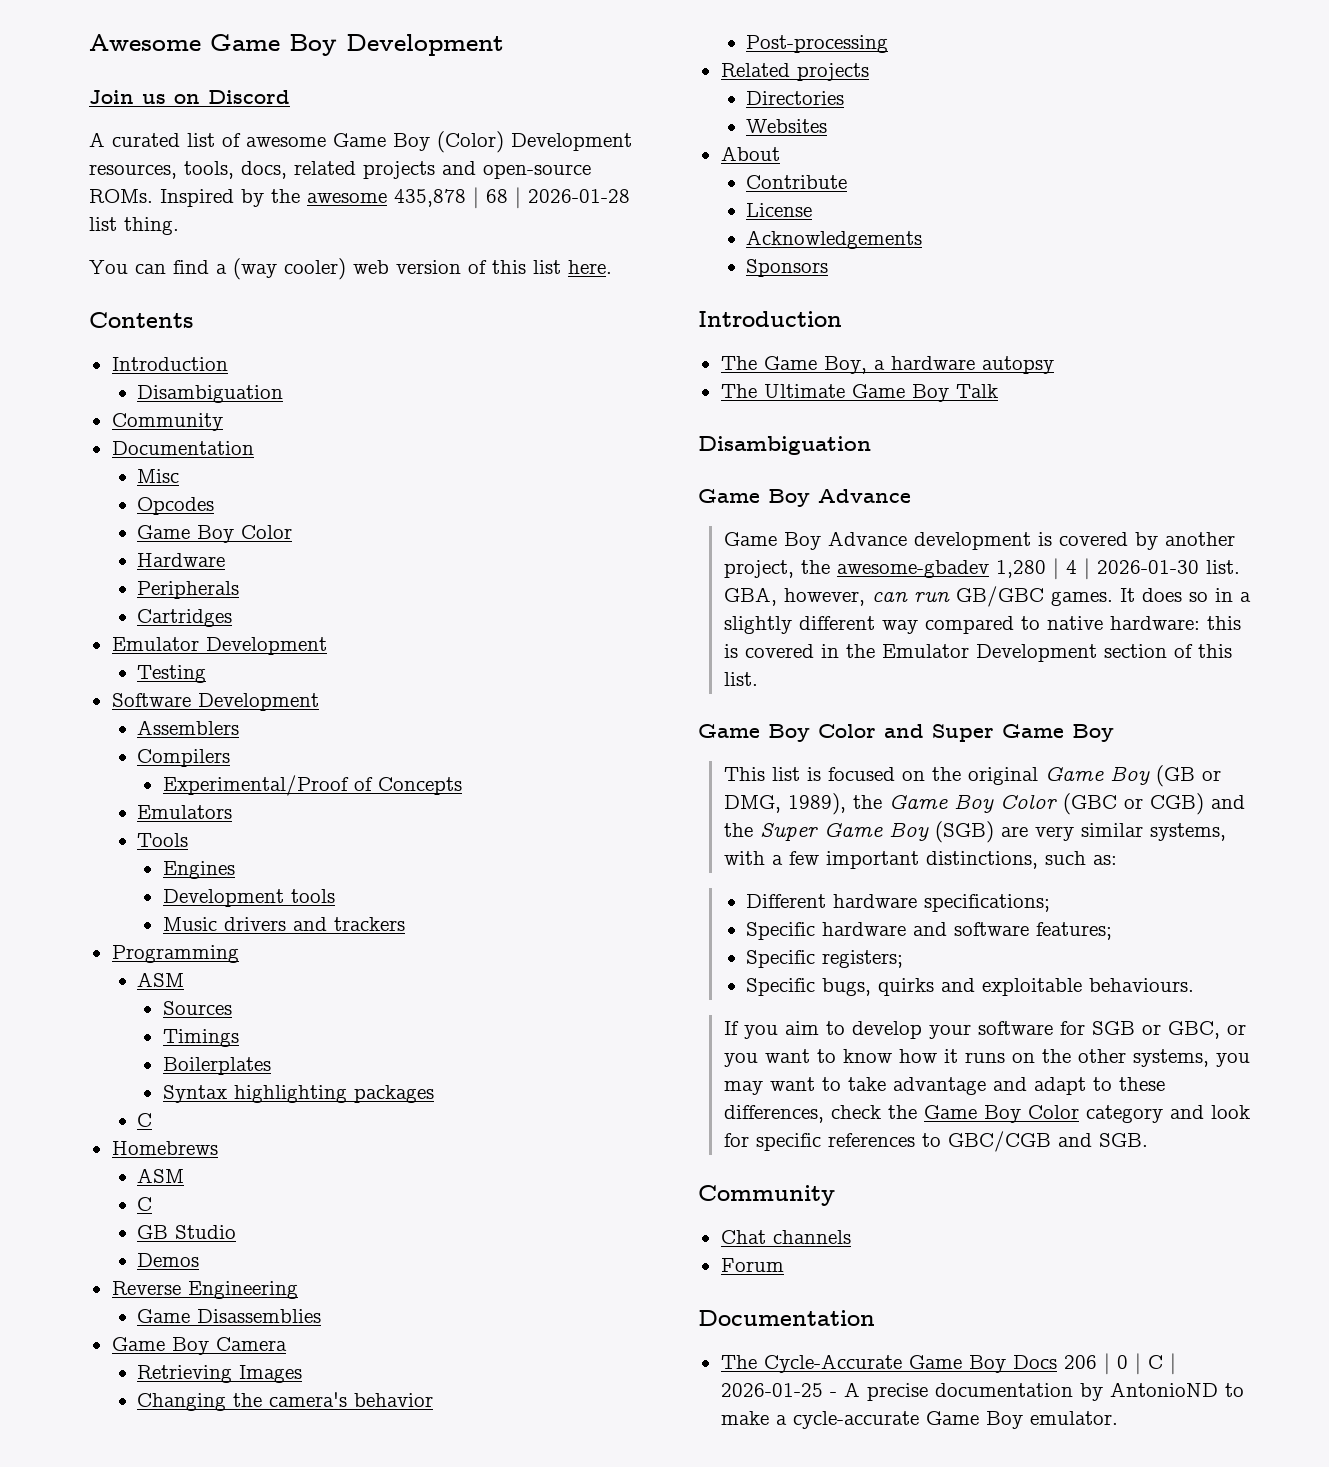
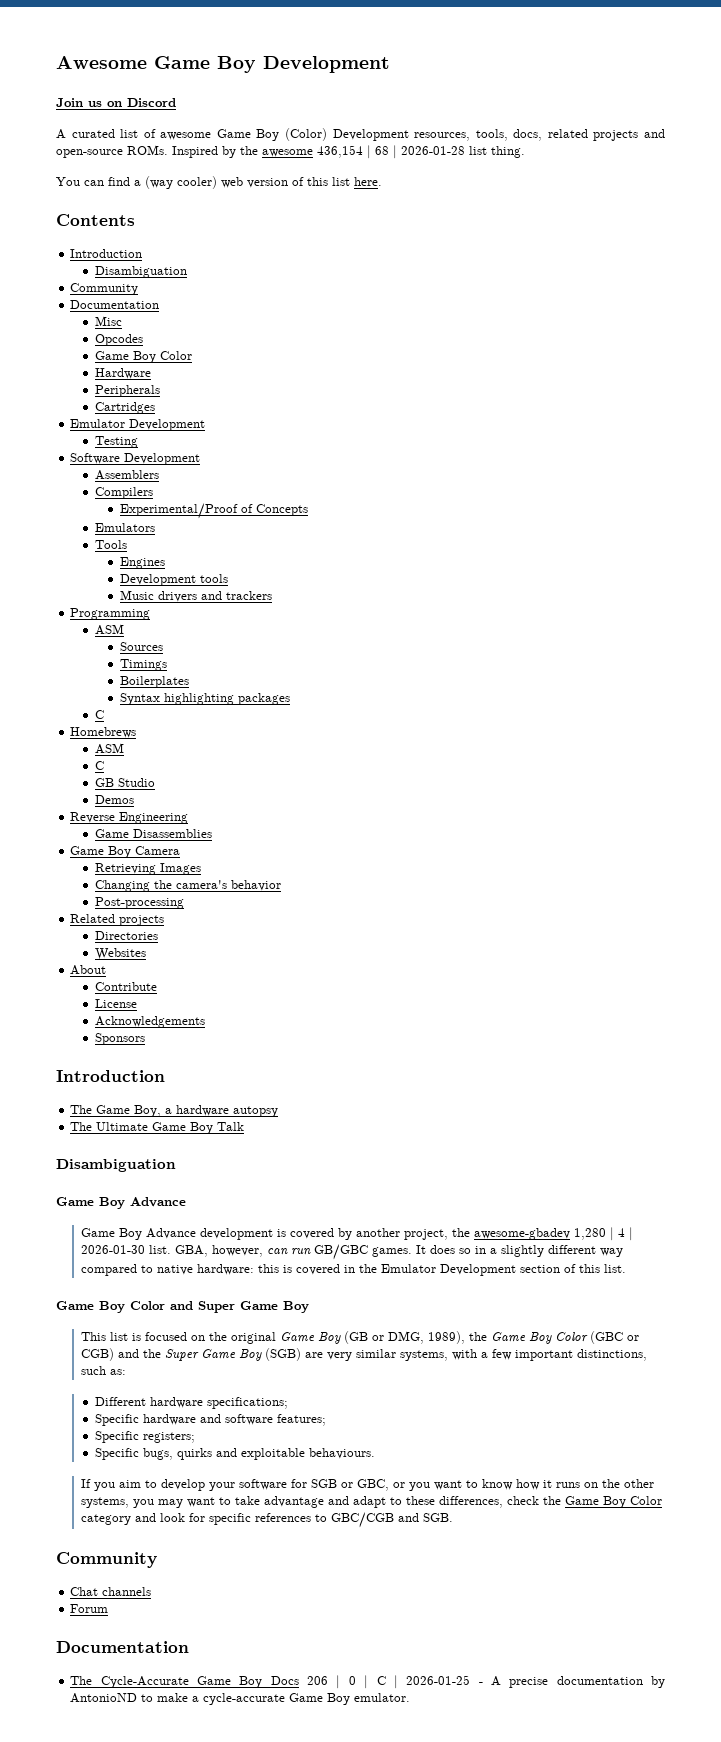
- Inspired by the awesome 435,878 | 68 | 2026-01-28 list thing.
+ Inspired by the awesome 436,154 | 68 | 2026-01-28 list thing.

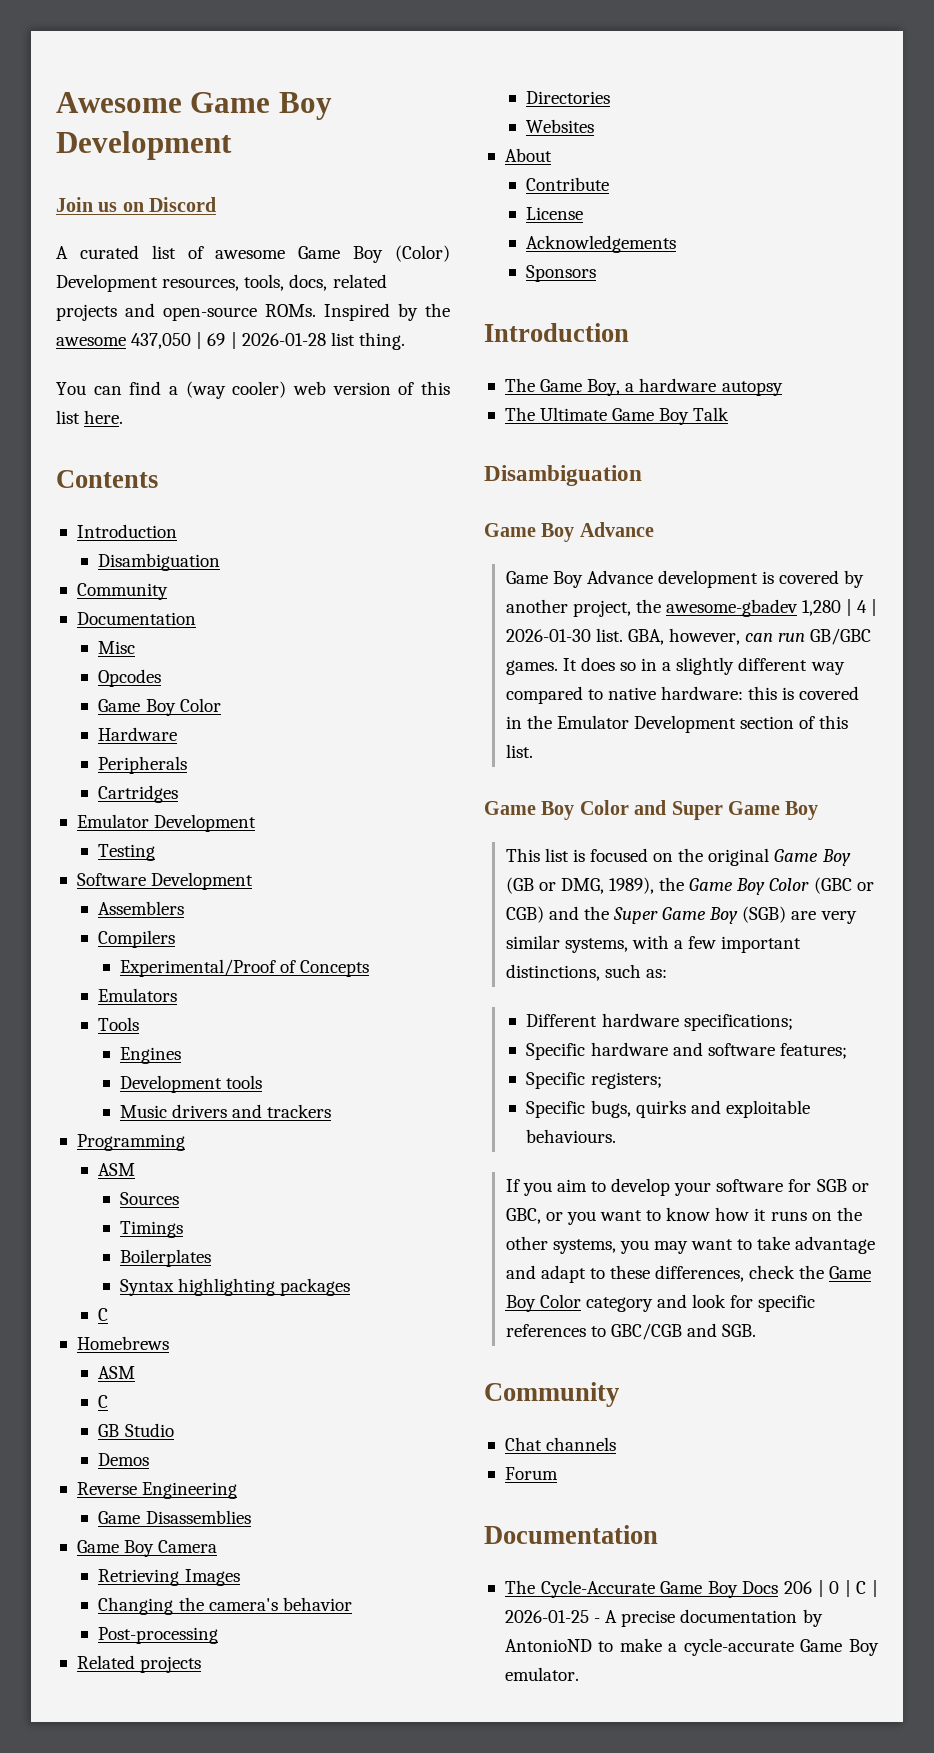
- Inspired by the awesome 436,154 | 68 | 2026-01-28 list thing.
+ Inspired by the awesome 437,050 | 69 | 2026-01-28 list thing.

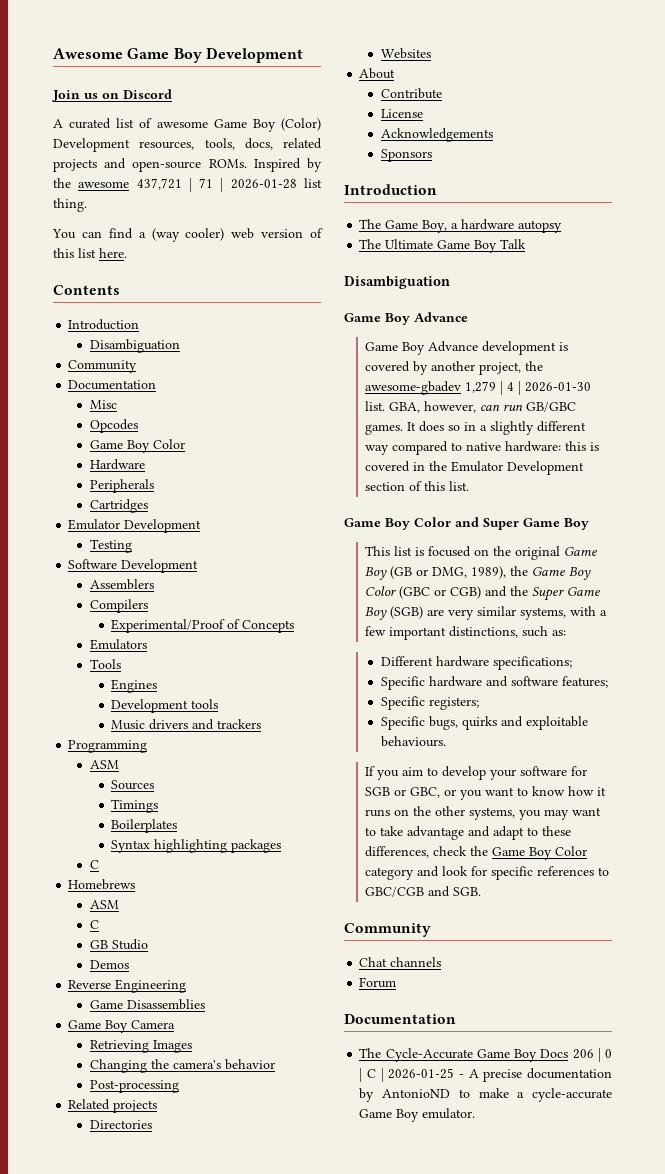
- Inspired by the awesome 437,050 | 69 | 2026-01-28 list thing.
+ Inspired by the awesome 437,721 | 71 | 2026-01-28 list thing.
- Game Boy Advance development is covered by another project, the awesome-gbadev 1,280 | 4 | 2026-01-30 list.
+ Game Boy Advance development is covered by another project, the awesome-gbadev 1,279 | 4 | 2026-01-30 list.

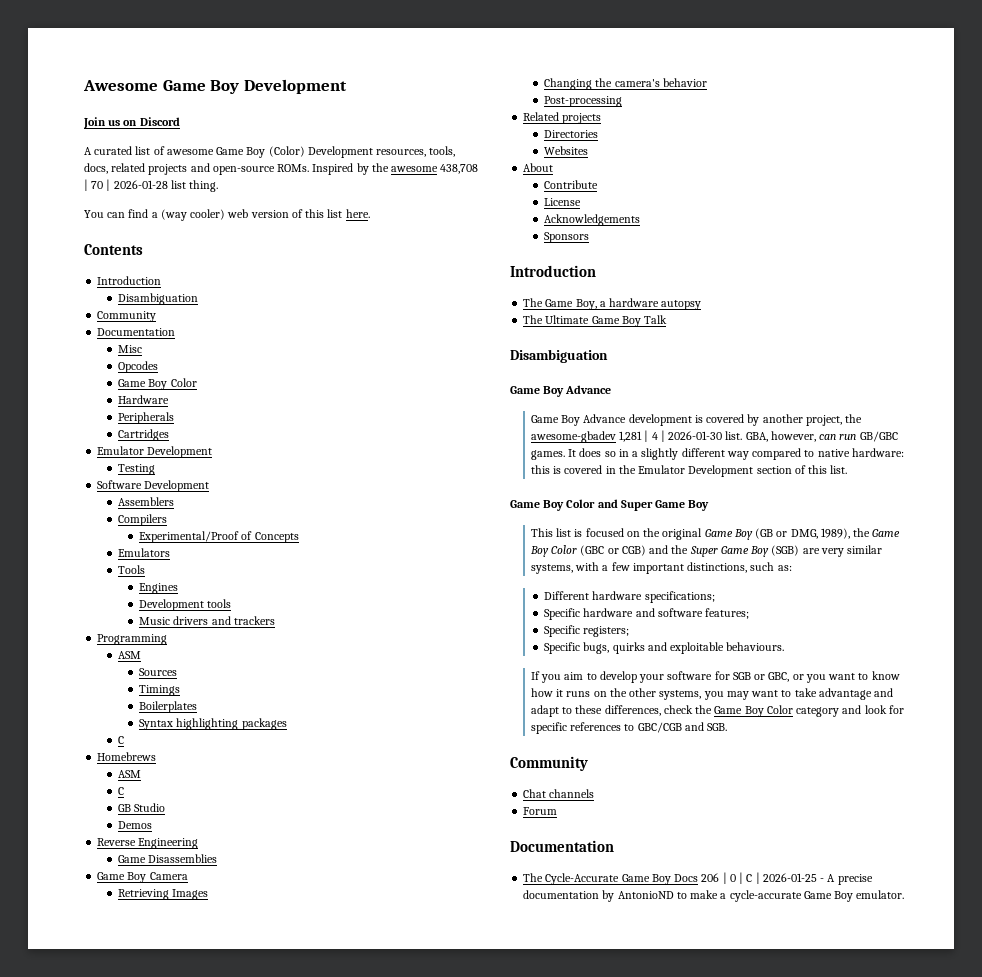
- Inspired by the awesome 437,721 | 71 | 2026-01-28 list thing.
+ Inspired by the awesome 438,708 | 70 | 2026-01-28 list thing.
- Game Boy Advance development is covered by another project, the awesome-gbadev 1,279 | 4 | 2026-01-30 list.
+ Game Boy Advance development is covered by another project, the awesome-gbadev 1,281 | 4 | 2026-01-30 list.

